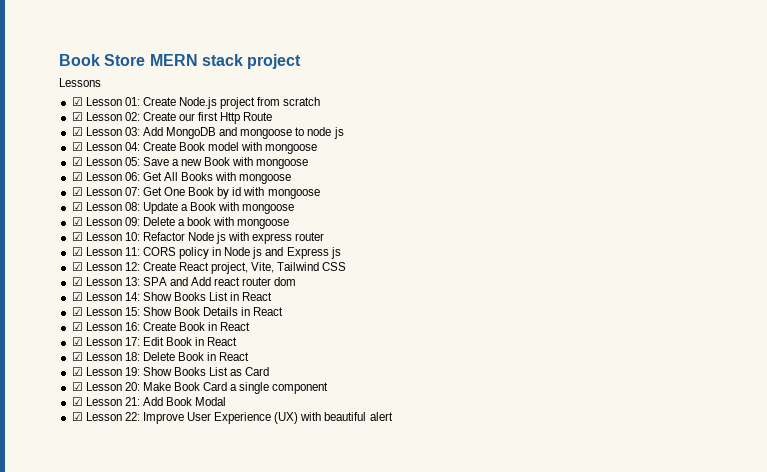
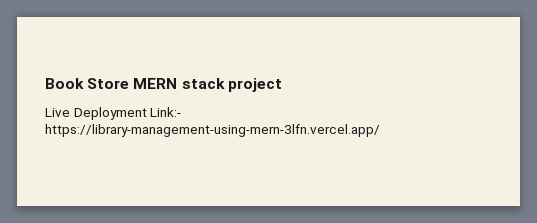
- Lessons
- ☑ Lesson 01: Create Node.js project from scratch
- ☑ Lesson 02: Create our first Http Route
- ☑ Lesson 03: Add MongoDB and mongoose to node js
- ☑ Lesson 04: Create Book model with mongoose
- ☑ Lesson 05: Save a new Book with mongoose
- ☑ Lesson 06: Get All Books with mongoose
- ☑ Lesson 07: Get One Book by id with mongoose
- ☑ Lesson 08: Update a Book with mongoose
- ☑ Lesson 09: Delete a book with mongoose
- ☑ Lesson 10: Refactor Node js with express router
- ☑ Lesson 11: CORS policy in Node js and Express js
- ☑ Lesson 12: Create React project, Vite, Tailwind CSS
- ☑ Lesson 13: SPA and Add react router dom
- ☑ Lesson 14: Show Books List in React
- ☑ Lesson 15: Show Book Details in React
- ☑ Lesson 16: Create Book in React
- ☑ Lesson 17: Edit Book in React
- ☑ Lesson 18: Delete Book in React
- ☑ Lesson 19: Show Books List as Card
- ☑ Lesson 20: Make Book Card a single component
- ☑ Lesson 21: Add Book Modal
- ☑ Lesson 22: Improve User Experience (UX) with beautiful alert
+ Live Deployment Link:- https://library-management-using-mern-3lfn.vercel.app/

